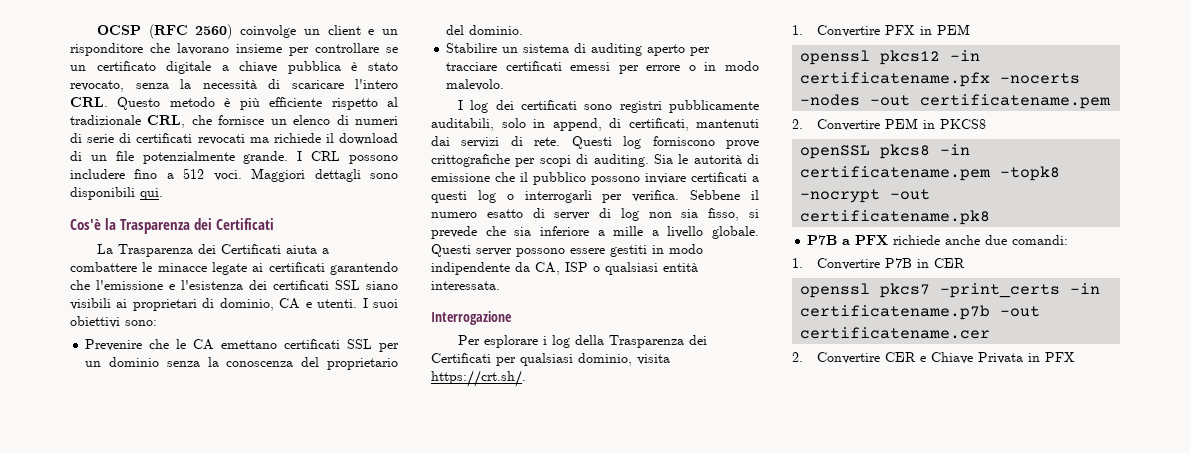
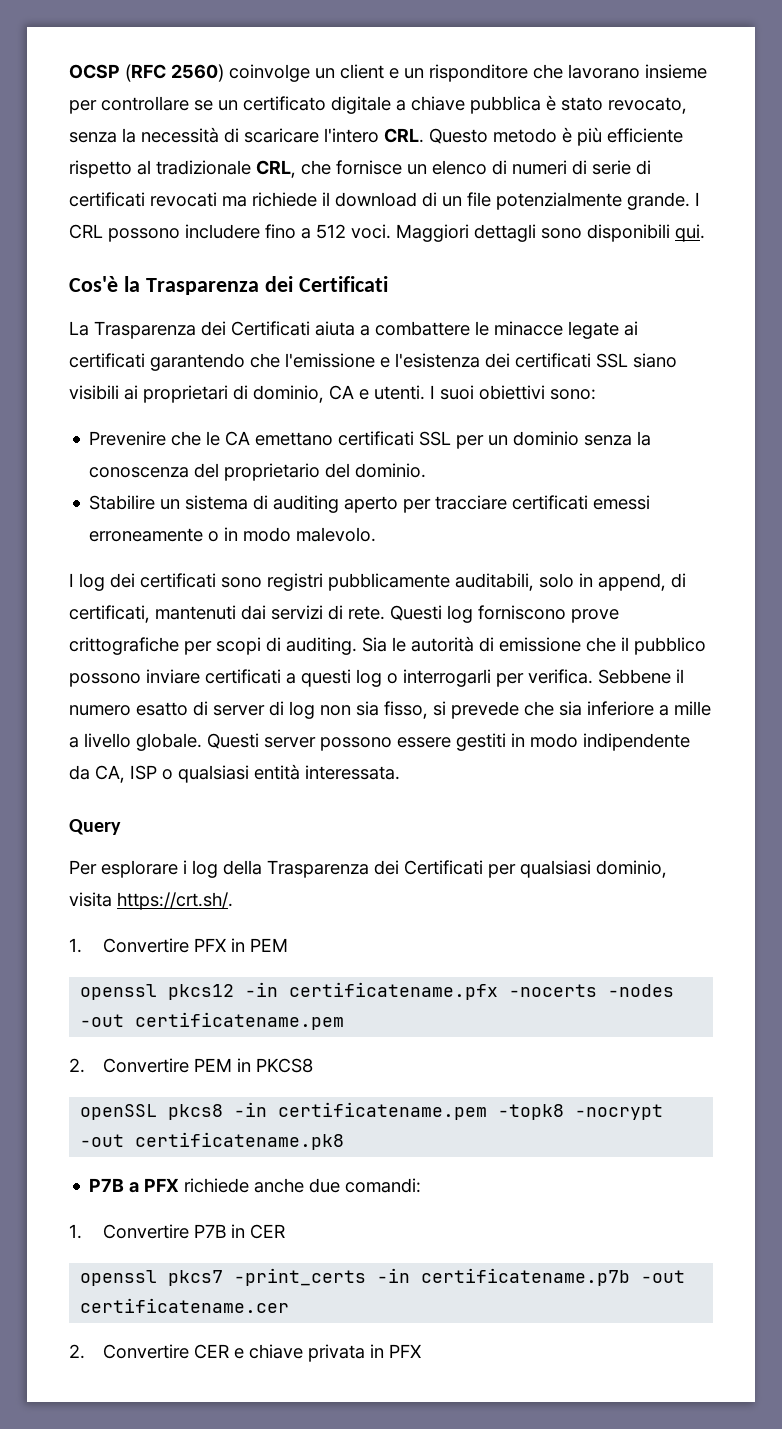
- Stabilire un sistema di auditing aperto per tracciare certificati emessi per errore o in modo malevolo.
+ Stabilire un sistema di auditing aperto per tracciare certificati emessi erroneamente o in modo malevolo.
- Interrogazione
+ Query
- 2. Convertire CER e Chiave Privata in PFX
+ 2. Convertire CER e chiave privata in PFX

